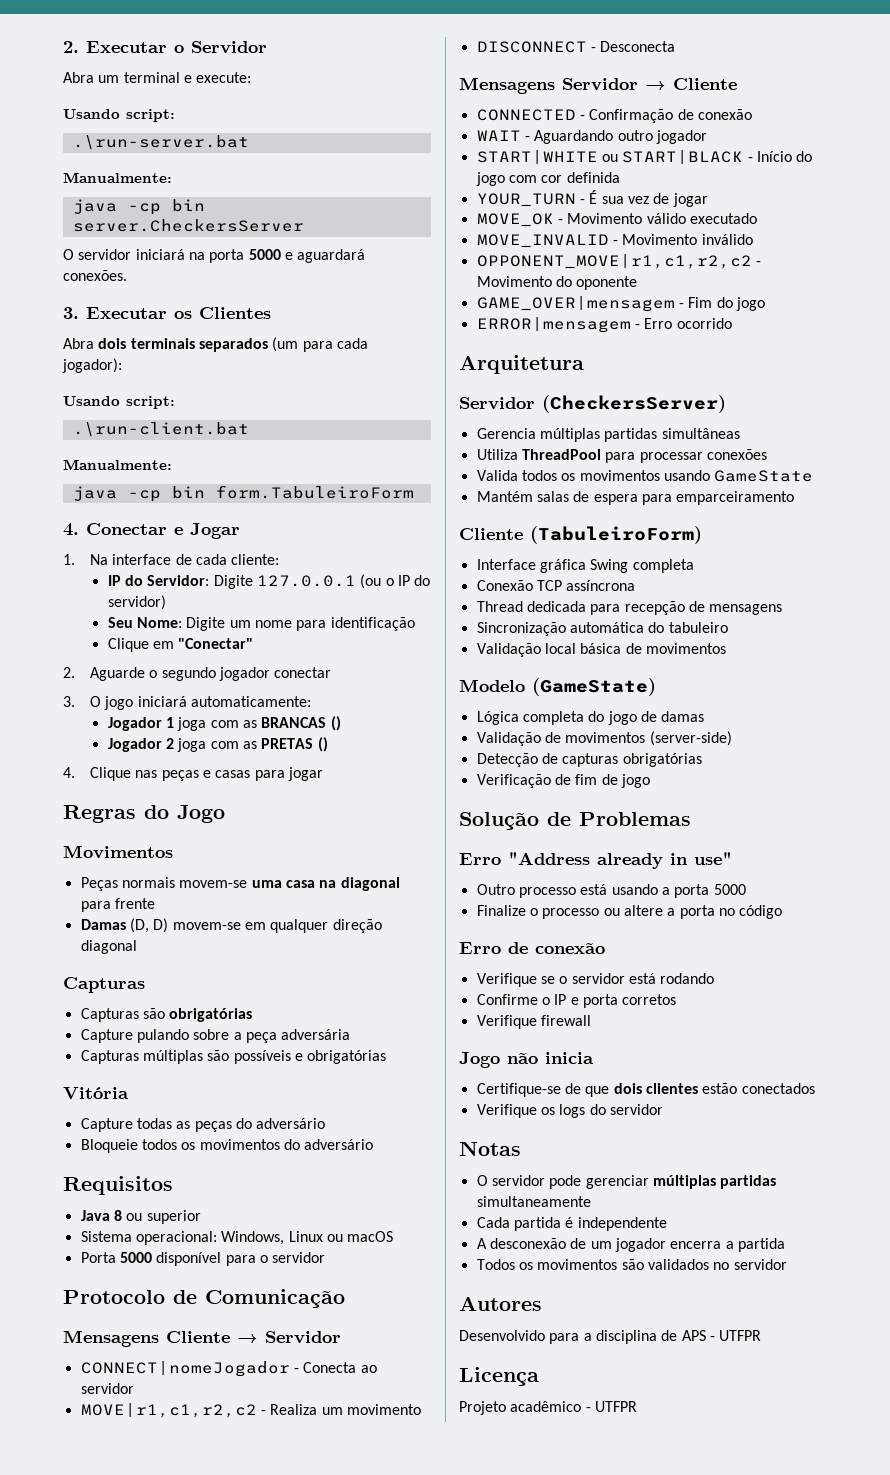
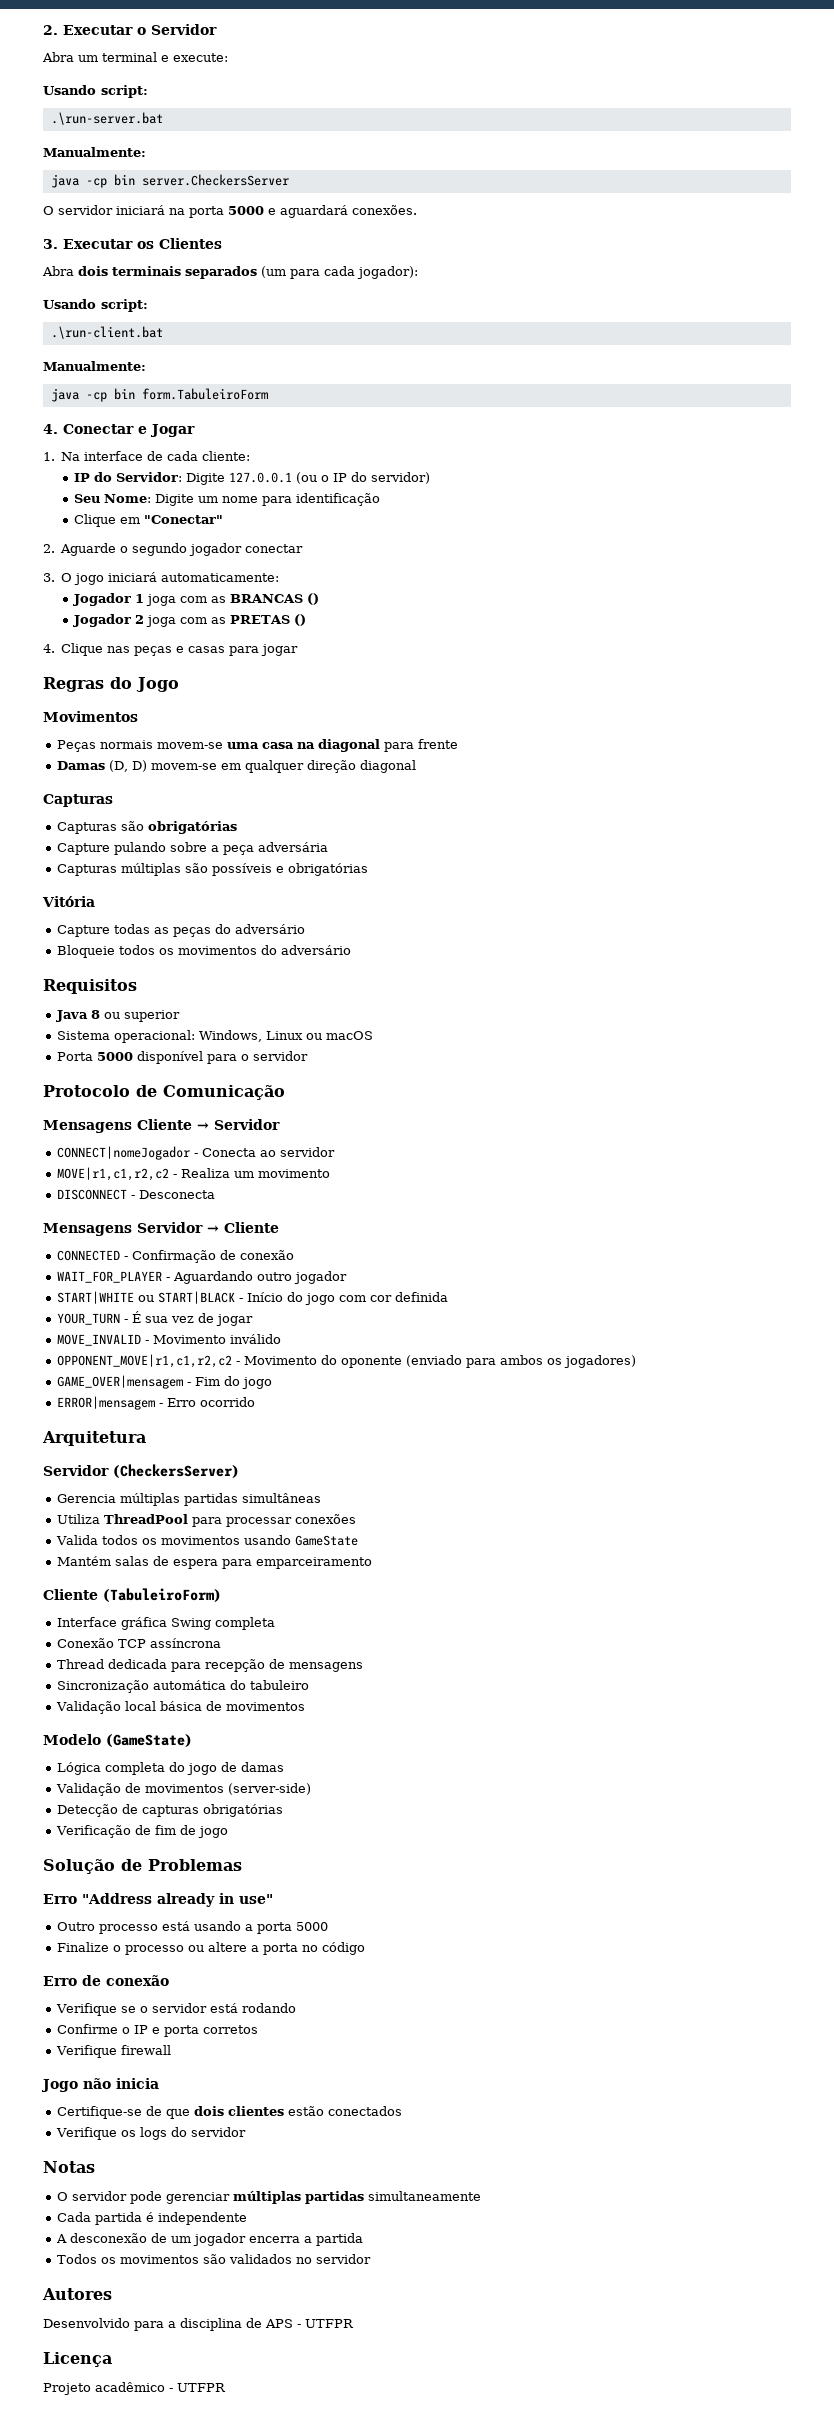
- WAIT - Aguardando outro jogador
+ WAIT_FOR_PLAYER - Aguardando outro jogador
- MOVE_OK - Movimento válido executado
- OPPONENT_MOVE|r1,c1,r2,c2 - Movimento do oponente
+ OPPONENT_MOVE|r1,c1,r2,c2 - Movimento do oponente (enviado para ambos os jogadores)

